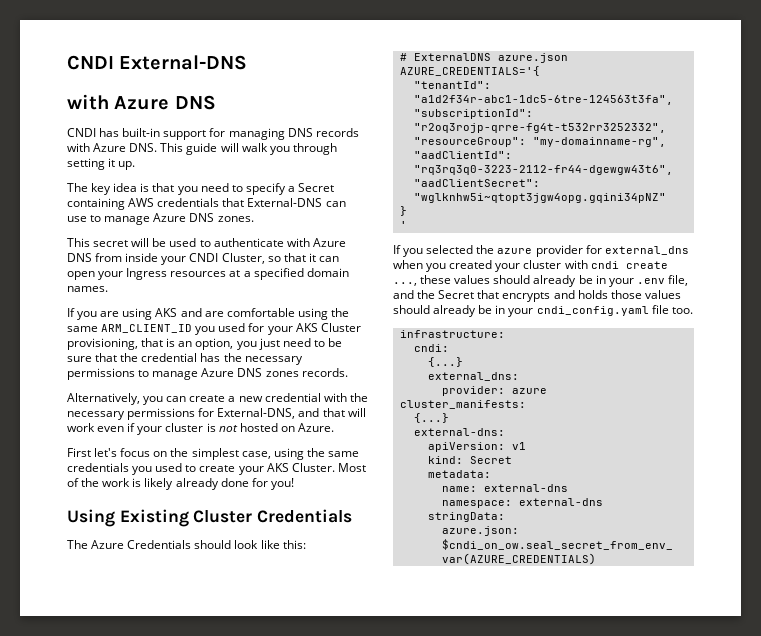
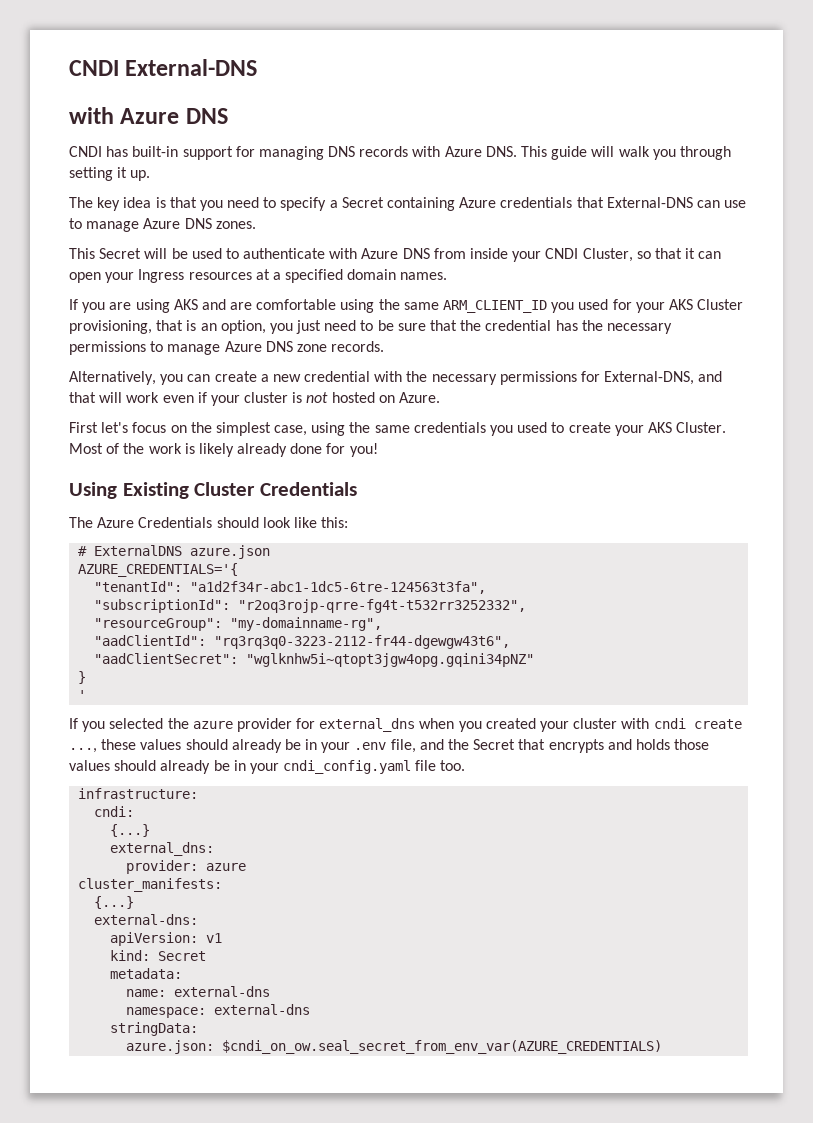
- The key idea is that you need to specify a Secret containing AWS credentials that External-DNS can use to manage Azure DNS zones.
+ The key idea is that you need to specify a Secret containing Azure credentials that External-DNS can use to manage Azure DNS zones.
- This secret will be used to authenticate with Azure DNS from inside your CNDI Cluster, so that it can open your Ingress resources at a specified domain names.
+ This Secret will be used to authenticate with Azure DNS from inside your CNDI Cluster, so that it can open your Ingress resources at a specified domain names.
- If you are using AKS and are comfortable using the same ARM_CLIENT_ID you used for your AKS Cluster provisioning, that is an option, you just need to be sure that the credential has the necessary permissions to manage Azure DNS zones records.
+ If you are using AKS and are comfortable using the same ARM_CLIENT_ID you used for your AKS Cluster provisioning, that is an option, you just need to be sure that the credential has the necessary permissions to manage Azure DNS zone records.

